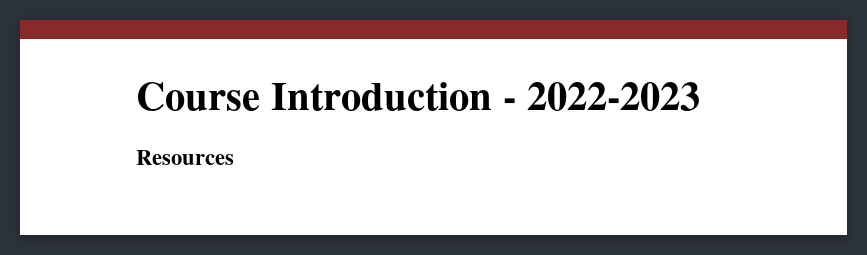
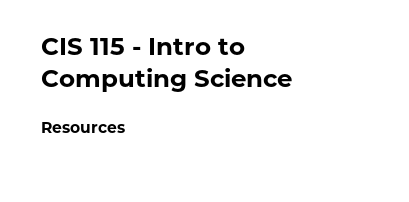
- Course Introduction - 2022-2023
+ CIS 115 - Intro to Computing Science

